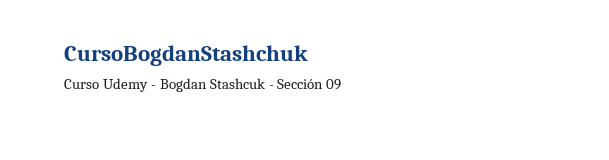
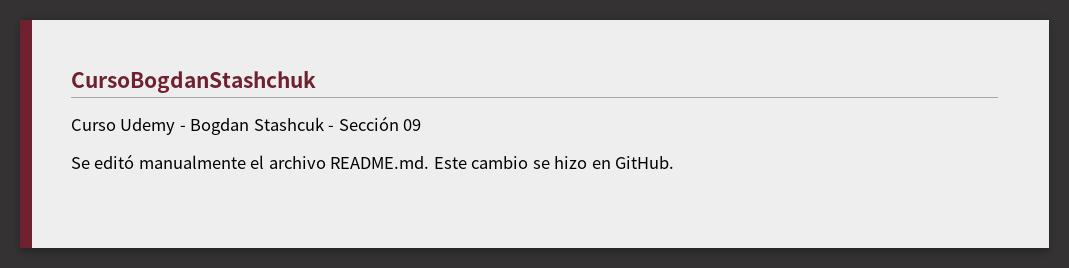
+ Se editó manualmente el archivo README.md. Este cambio se hizo en GitHub.

